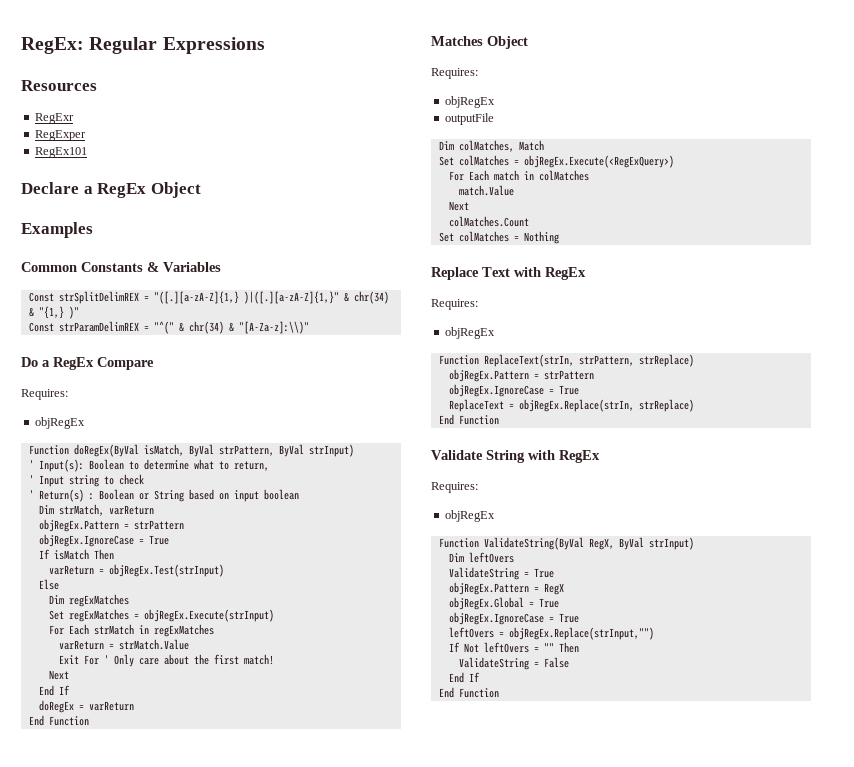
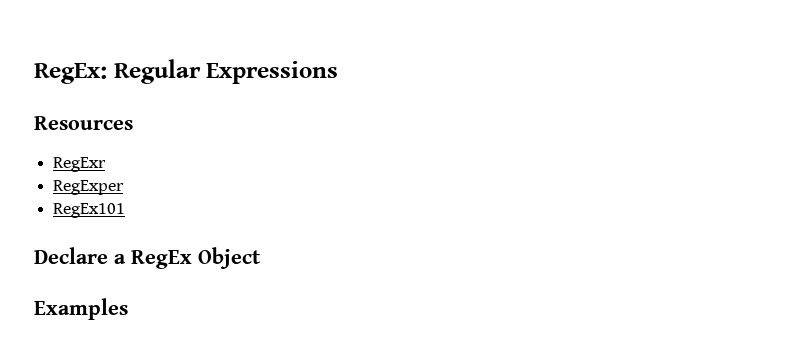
- Common Constants & Variables
- Const strSplitDelimREX = "([.][a-zA-Z]{1,} )|([.][a-zA-Z]{1,}" & chr(34) & "{1,} )"
- Const strParamDelimREX = "^(" & chr(34) & "[A-Za-z]:\\)"
- Do a RegEx Compare
- Requires:
- objRegEx
- Function doRegEx(ByVal isMatch, ByVal strPattern, ByVal strInput)
- ' Input(s): Boolean to determine what to return,
- ' Input string to check
- ' Return(s) : Boolean or String based on input boolean
- Dim strMatch, varReturn
- objRegEx.Pattern = strPattern
- objRegEx.IgnoreCase = True
- If isMatch Then
- varReturn = objRegEx.Test(strInput)
- Else
- Dim regExMatches
- Set regExMatches = objRegEx.Execute(strInput)
- For Each strMatch in regExMatches
- varReturn = strMatch.Value
- Exit For ' Only care about the first match!
- Next
- End If
- doRegEx = varReturn
- End Function
- Matches Object
- Requires:
- objRegEx
- outputFile
- Dim colMatches, Match
- Set colMatches = objRegEx.Execute(<RegExQuery>)
- For Each match in colMatches
- match.Value
- Next
- colMatches.Count
- Set colMatches = Nothing
- Replace Text with RegEx
- Requires:
- objRegEx
- Function ReplaceText(strIn, strPattern, strReplace)
- objRegEx.Pattern = strPattern
- objRegEx.IgnoreCase = True
- ReplaceText = objRegEx.Replace(strIn, strReplace)
- End Function
- Validate String with RegEx
- Requires:
- objRegEx
- Function ValidateString(ByVal RegX, ByVal strInput)
- Dim leftOvers
- ValidateString = True
- objRegEx.Pattern = RegX
- objRegEx.Global = True
- objRegEx.IgnoreCase = True
- leftOvers = objRegEx.Replace(strInput,"")
- If Not leftOvers = "" Then
- ValidateString = False
- End If
- End Function

